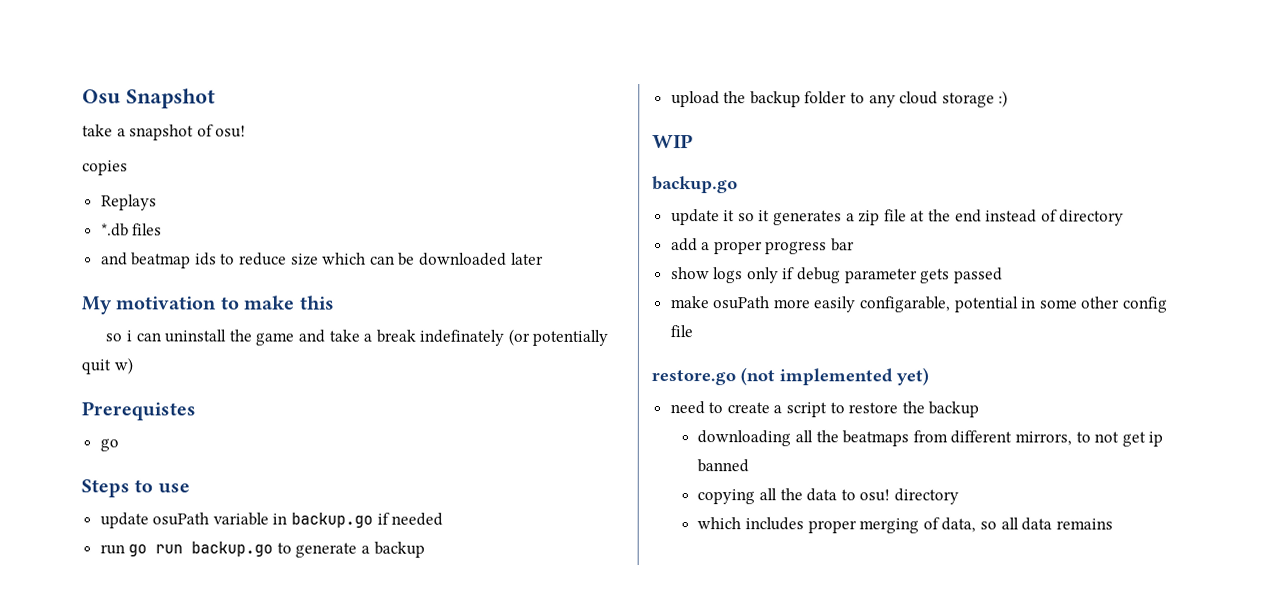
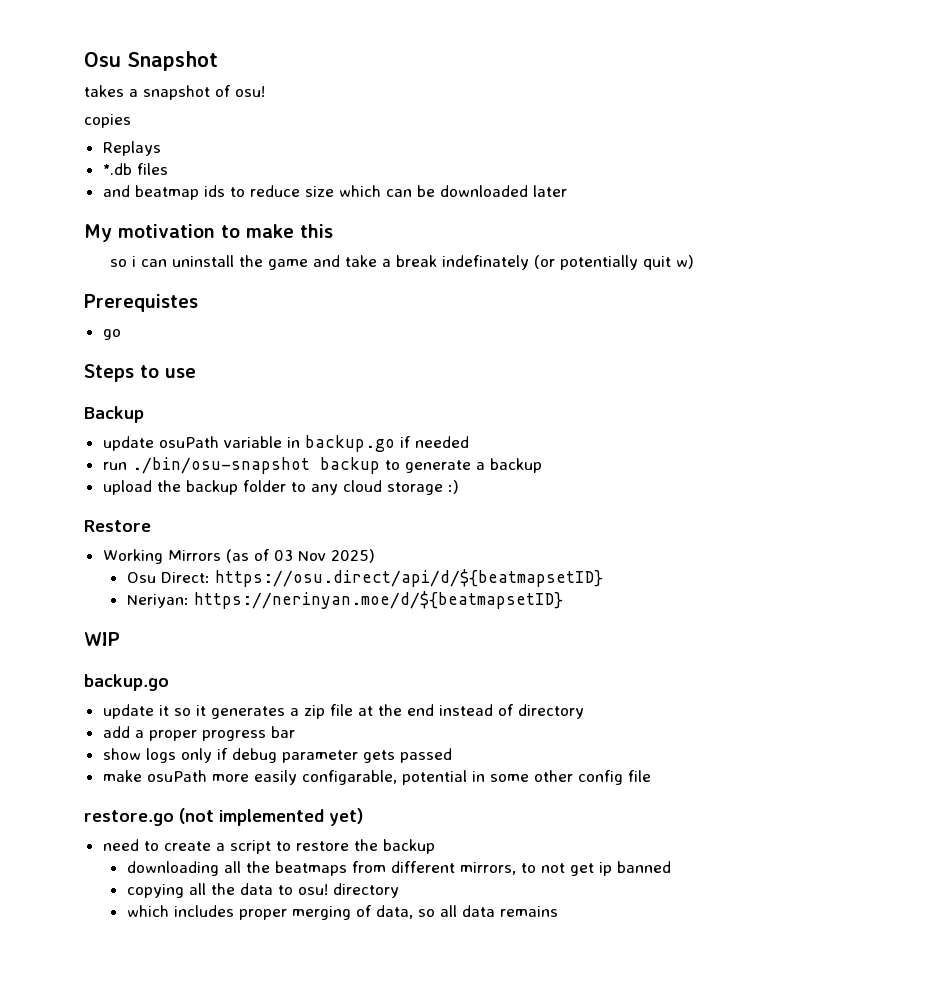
- take a snapshot of osu!
+ takes a snapshot of osu!
+ Backup
- run go run backup.go to generate a backup
+ run ./bin/osu-snapshot backup to generate a backup
+ Restore
+ Working Mirrors (as of 03 Nov 2025)
+ Osu Direct: https://osu.direct/api/d/${beatmapsetID}
+ Neriyan: https://nerinyan.moe/d/${beatmapsetID}

